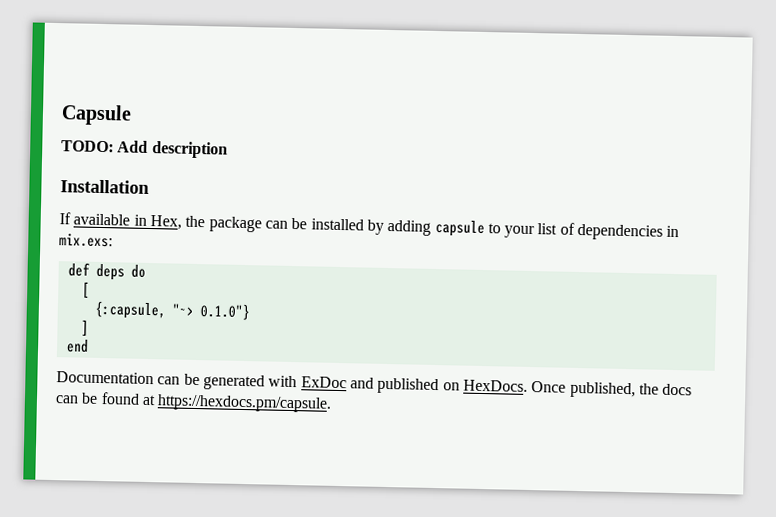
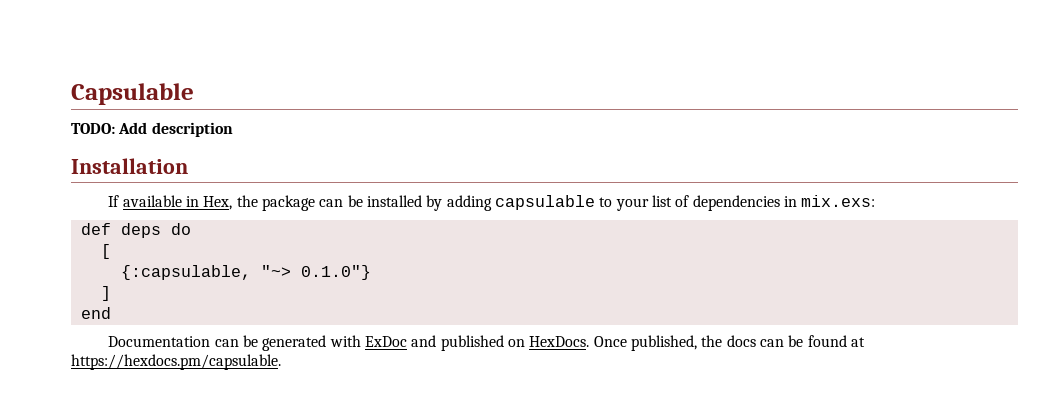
- Capsule
+ Capsulable
- If available in Hex, the package can be installed by adding capsule to your list of dependencies in mix.exs:
+ If available in Hex, the package can be installed by adding capsulable to your list of dependencies in mix.exs:
- {:capsule, "~> 0.1.0"}
+ {:capsulable, "~> 0.1.0"}
- Once published, the docs can be found at https://hexdocs.pm/capsule.
+ Once published, the docs can be found at https://hexdocs.pm/capsulable.

